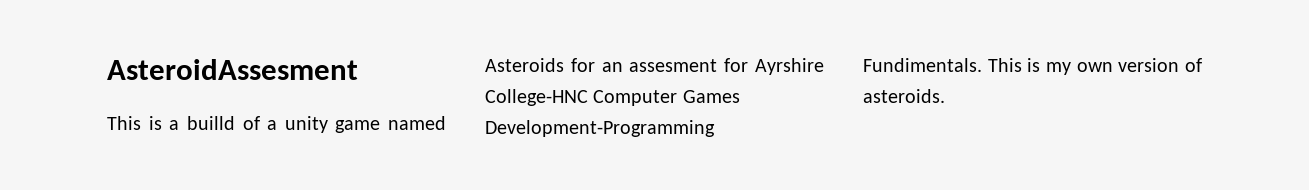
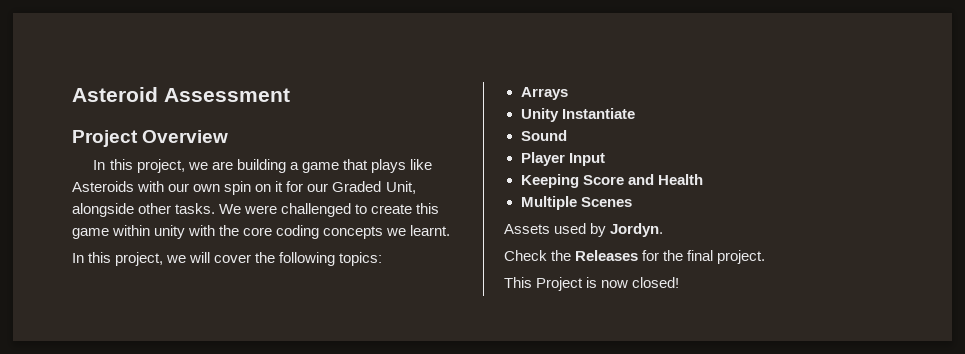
- AsteroidAssesment
- This is a builld of a unity game named Asteroids for an assesment for Ayrshire College-HNC Computer Games Development-Programming Fundimentals. This is my own version of asteroids.
+ Asteroid Assessment
+ Project Overview
+ In this project, we are building a game that plays like Asteroids with our own spin on it for our Graded Unit, alongside other tasks. We were challenged to create this game within unity with the core coding concepts we learnt.
+ In this project, we will cover the following topics:
+ Arrays
+ Unity Instantiate
+ Sound
+ Player Input
+ Keeping Score and Health
+ Multiple Scenes
+ Assets used by Jordyn.
+ Check the Releases for the final project.
+ This Project is now closed!

